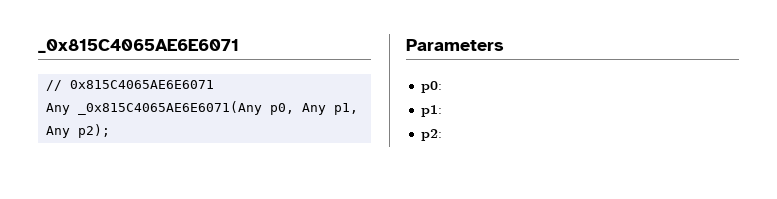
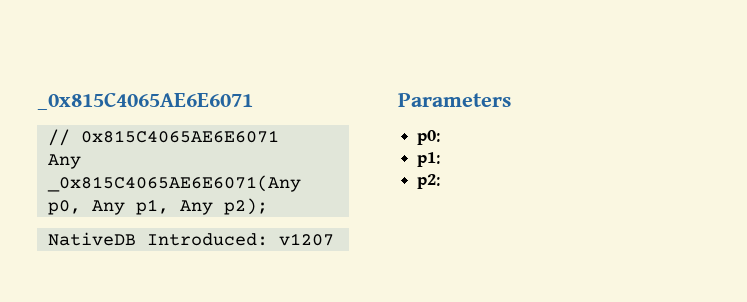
+ NativeDB Introduced: v1207

